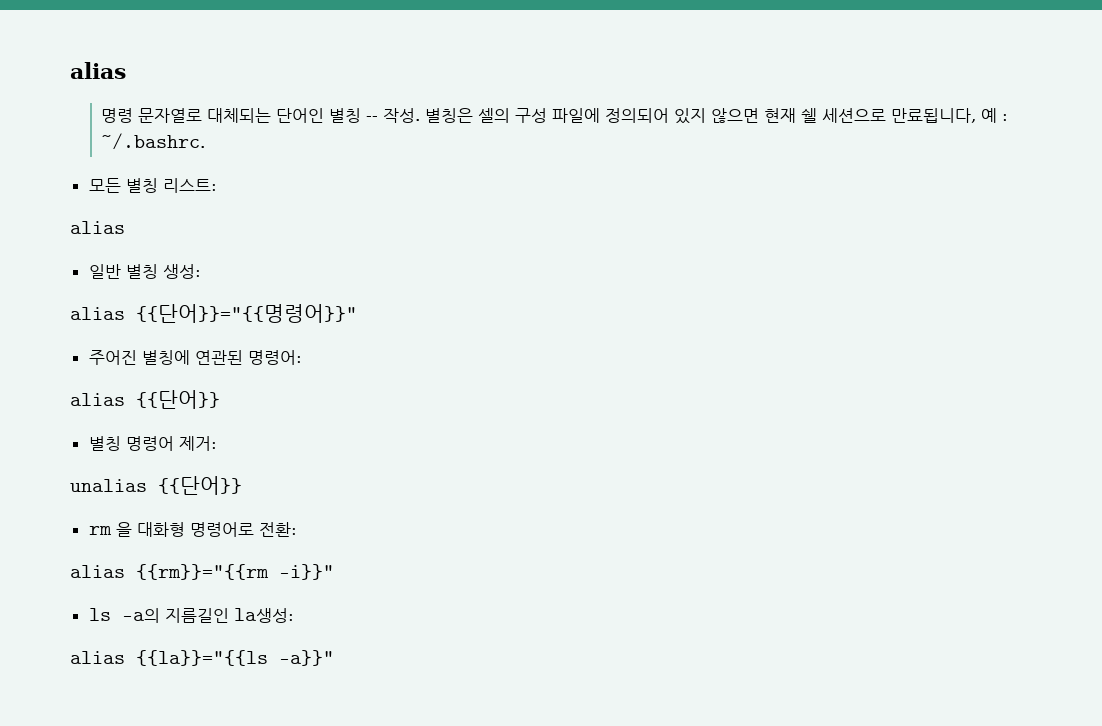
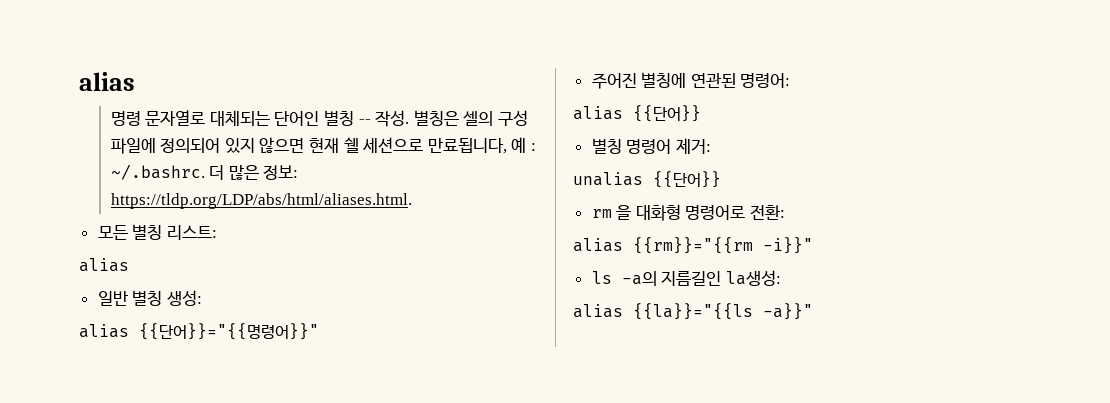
- 별칭은 셀의 구성 파일에 정의되어 있지 않으면 현재 쉘 세션으로 만료됩니다, 예 : ~/.bashrc.
+ 별칭은 셀의 구성 파일에 정의되어 있지 않으면 현재 쉘 세션으로 만료됩니다, 예 : ~/.bashrc. 더 많은 정보: https://tldp.org/LDP/abs/html/aliases.html.

